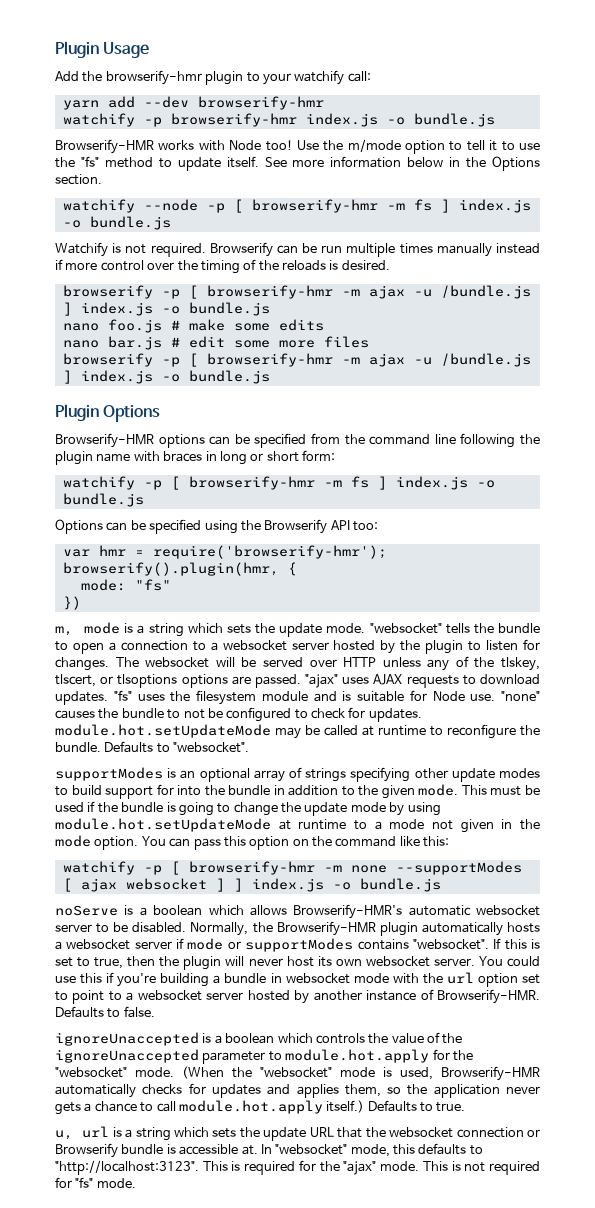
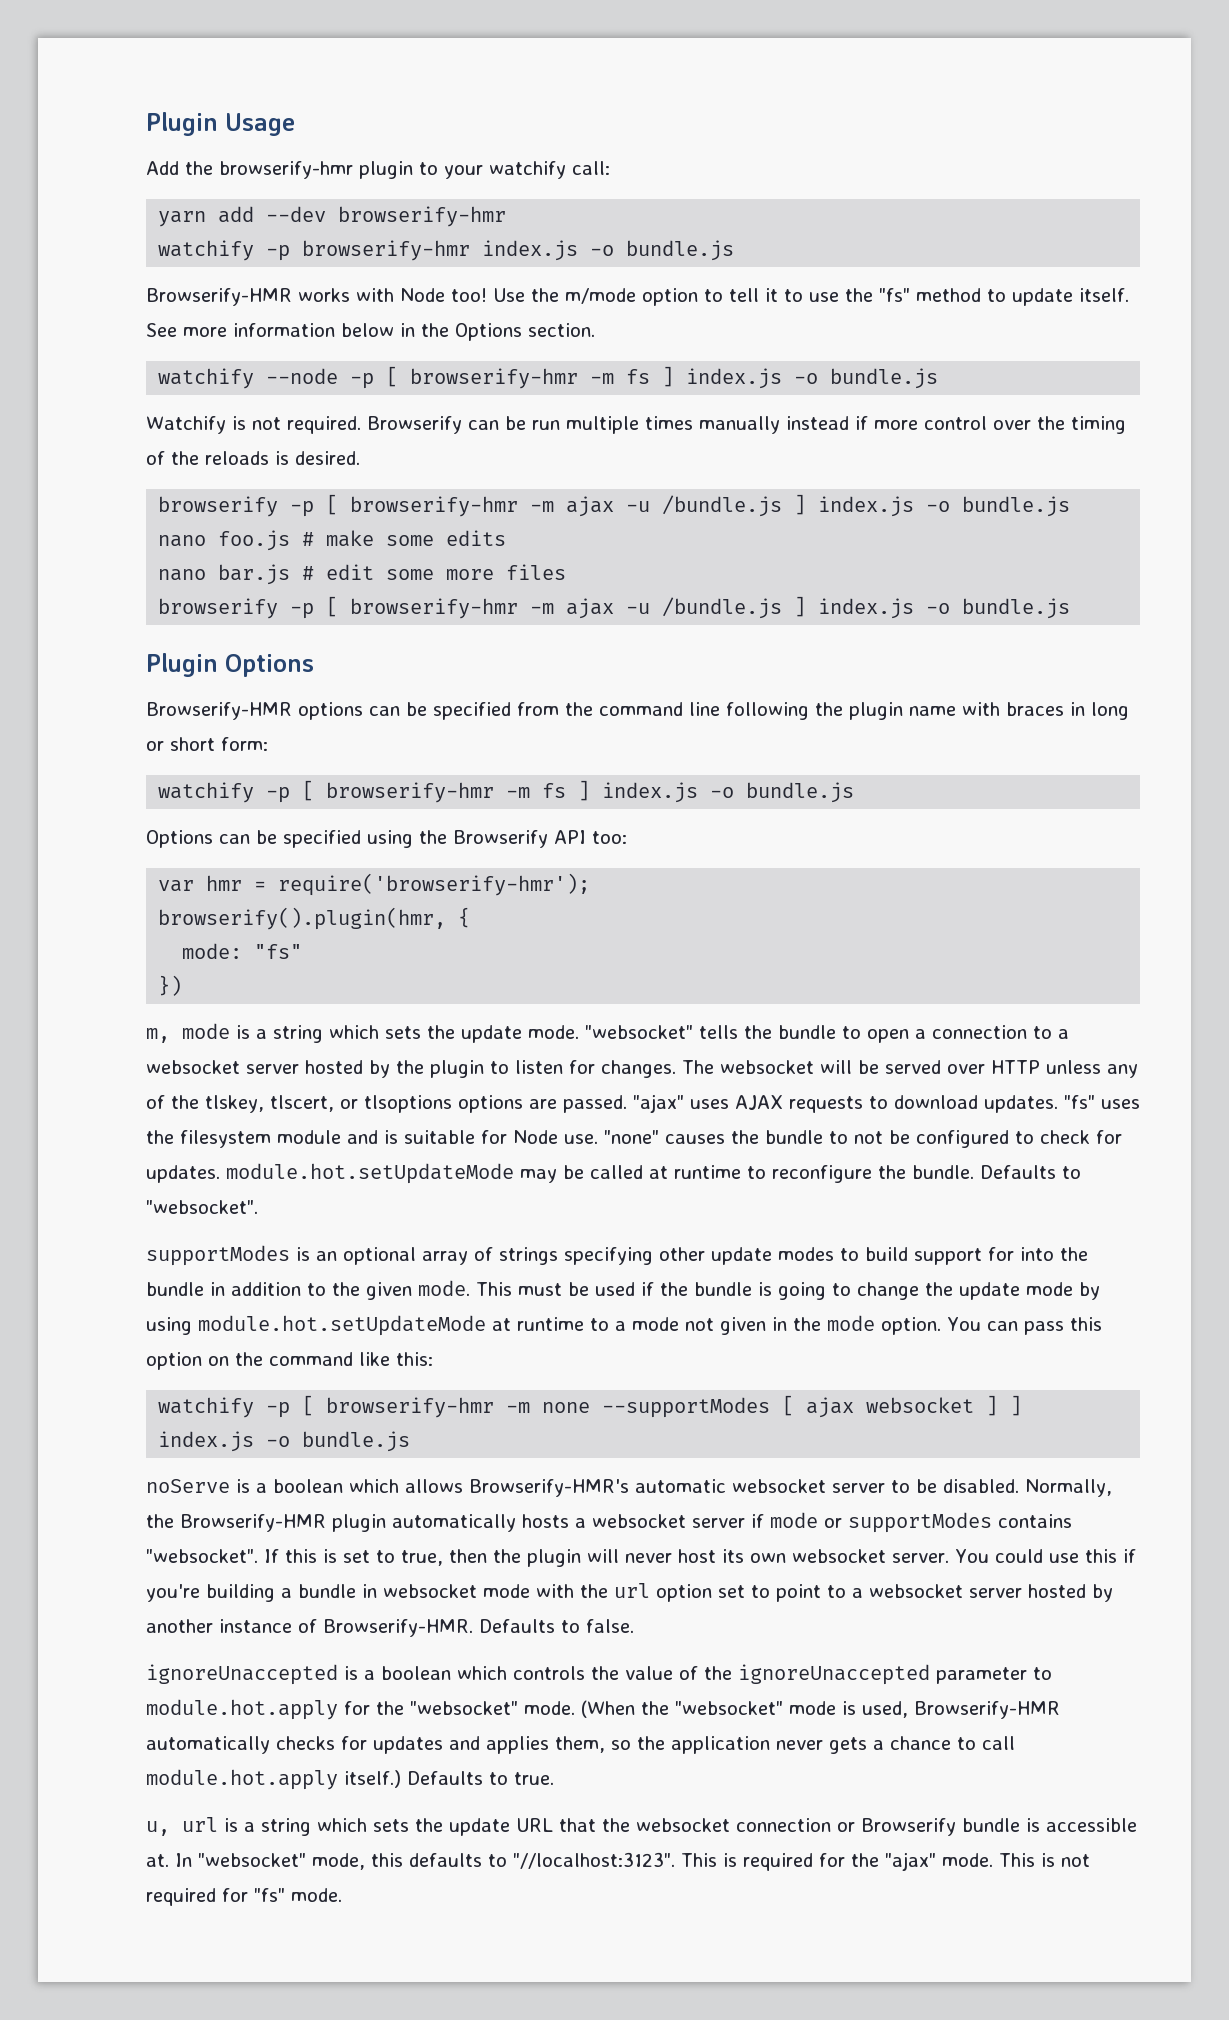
- In "websocket" mode, this defaults to "http://localhost:3123".
+ In "websocket" mode, this defaults to "//localhost:3123".

